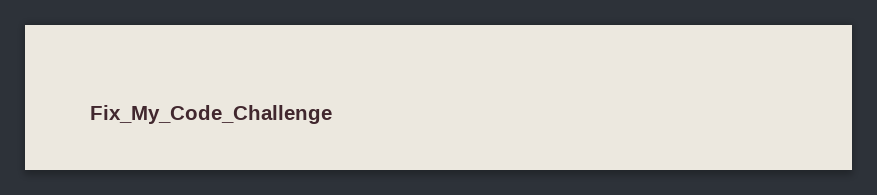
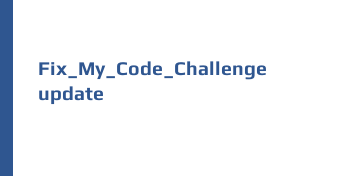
- Fix_My_Code_Challenge
+ Fix_My_Code_Challenge update

